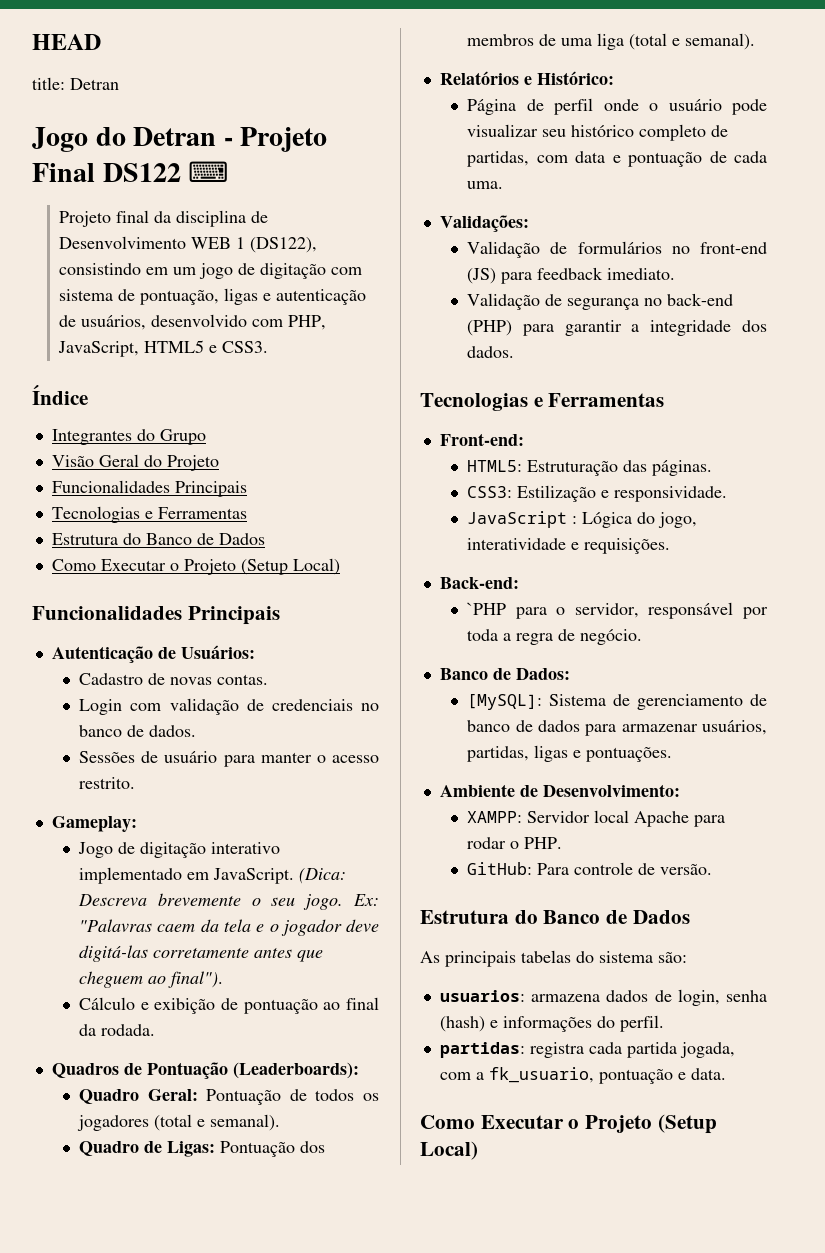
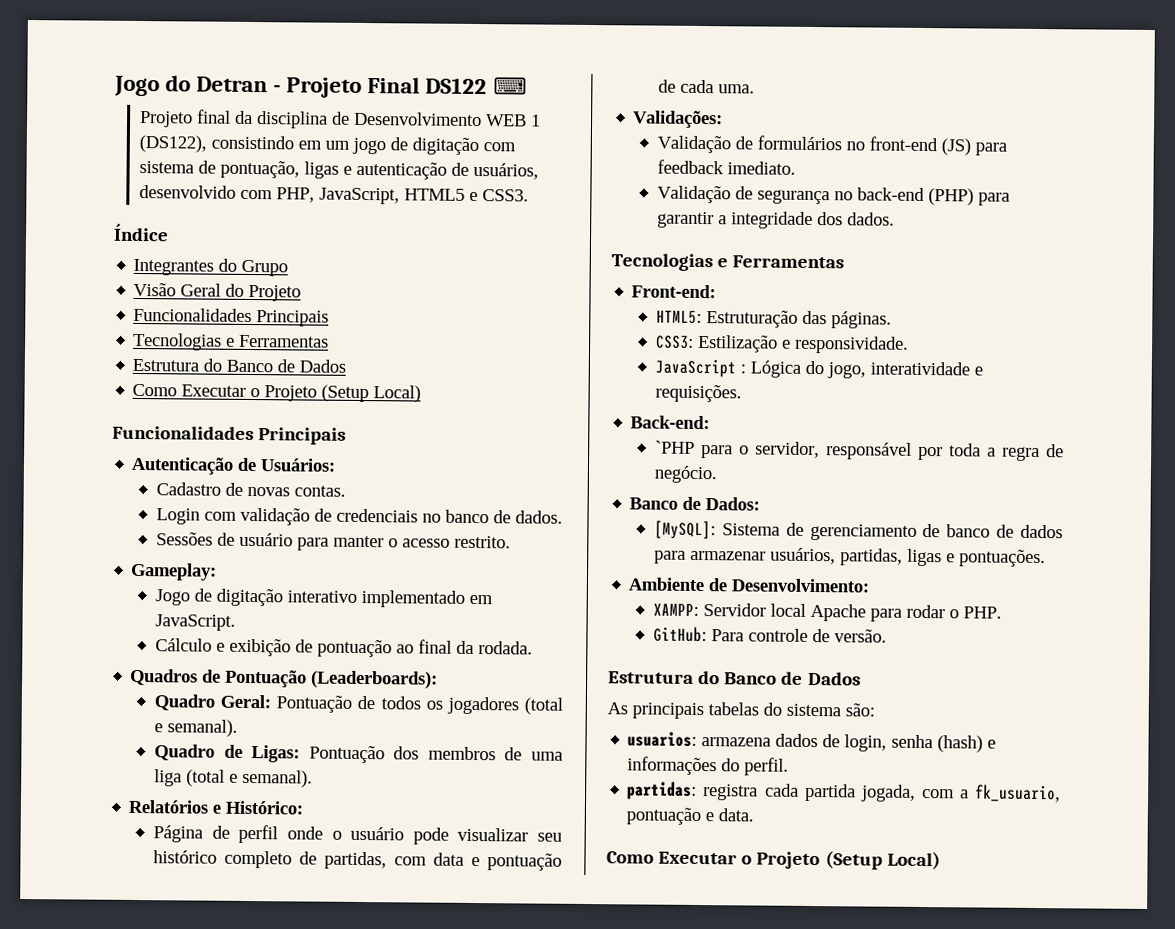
- HEAD
- title: Detran
- (Dica: Descreva brevemente o seu jogo. Ex: "Palavras caem da tela e o jogador deve digitá-las corretamente antes que cheguem ao final").

